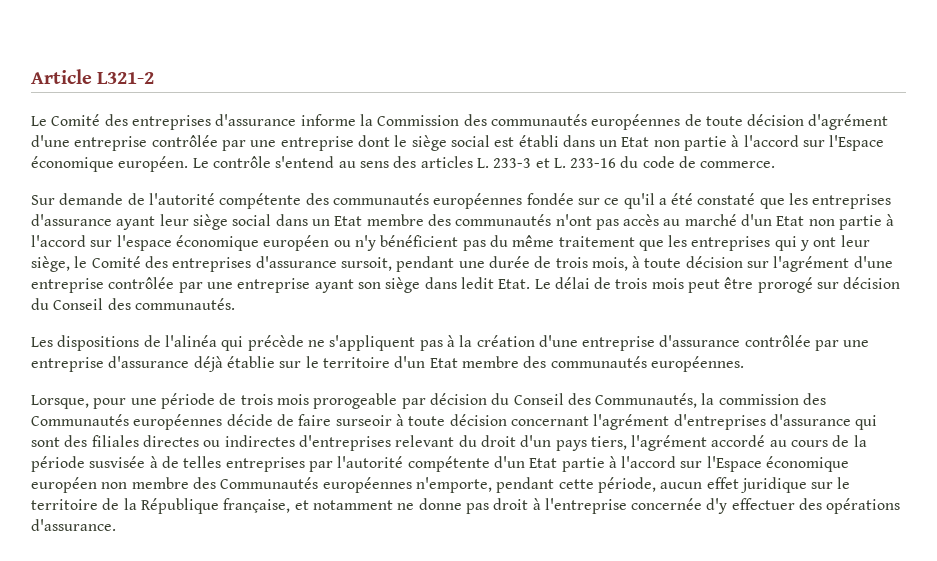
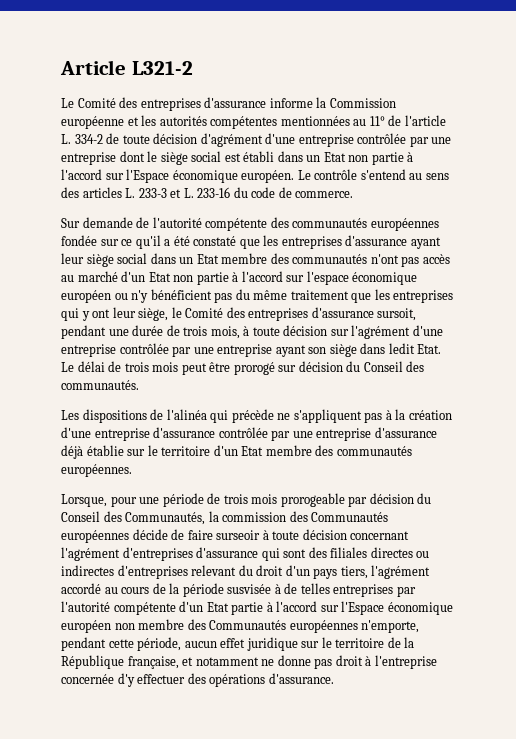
- Le Comité des entreprises d'assurance informe la Commission des communautés européennes de toute décision d'agrément d'une entreprise contrôlée par une entreprise dont le siège social est établi dans un Etat non partie à l'accord sur l'Espace économique européen.
+ Le Comité des entreprises d'assurance informe la Commission européenne et les autorités compétentes mentionnées au 11° de l'article L. 334-2 de toute décision d'agrément d'une entreprise contrôlée par une entreprise dont le siège social est établi dans un Etat non partie à l'accord sur l'Espace économique européen.

